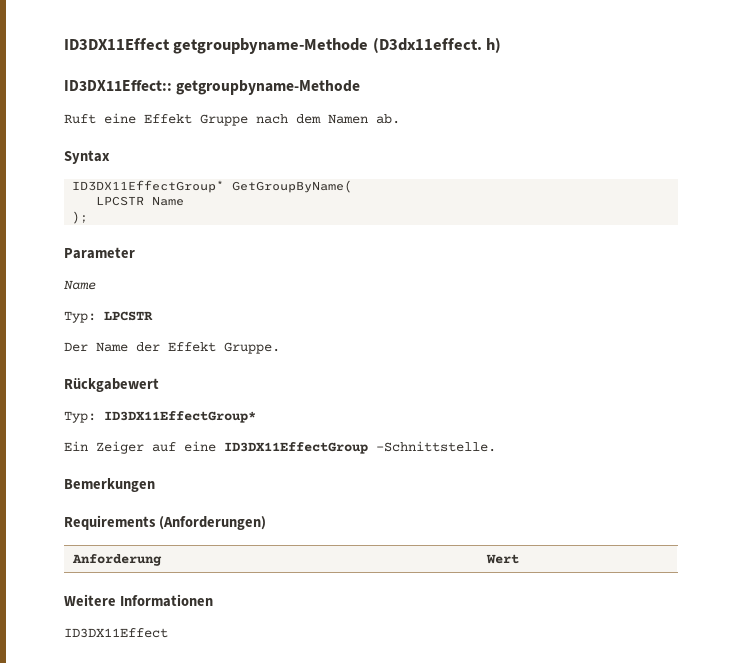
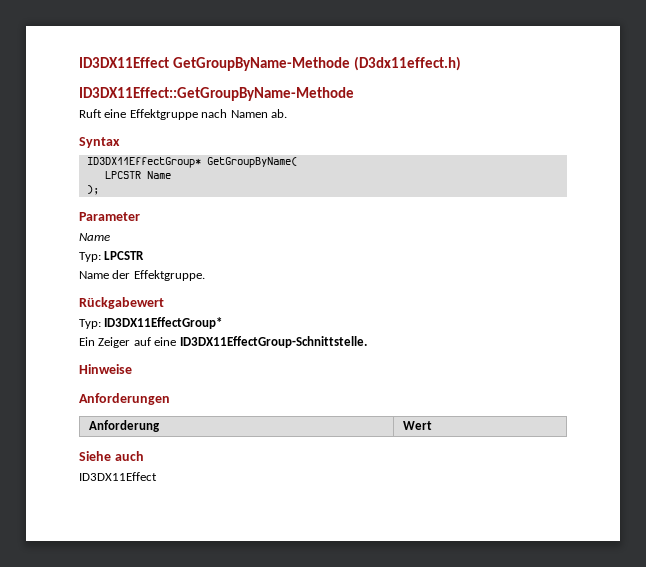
- ID3DX11Effect getgroupbyname-Methode (D3dx11effect. h)
- ID3DX11Effect:: getgroupbyname-Methode
- Ruft eine Effekt Gruppe nach dem Namen ab.
+ ID3DX11Effect GetGroupByName-Methode (D3dx11effect.h)
+ ID3DX11Effect::GetGroupByName-Methode
+ Ruft eine Effektgruppe nach Namen ab.
- Der Name der Effekt Gruppe.
+ Name der Effektgruppe.
- Ein Zeiger auf eine ID3DX11EffectGroup -Schnittstelle.
- Bemerkungen
- Requirements (Anforderungen)
+ Ein Zeiger auf eine ID3DX11EffectGroup-Schnittstelle.
+ Hinweise
+ Anforderungen
- Weitere Informationen
+ Siehe auch

